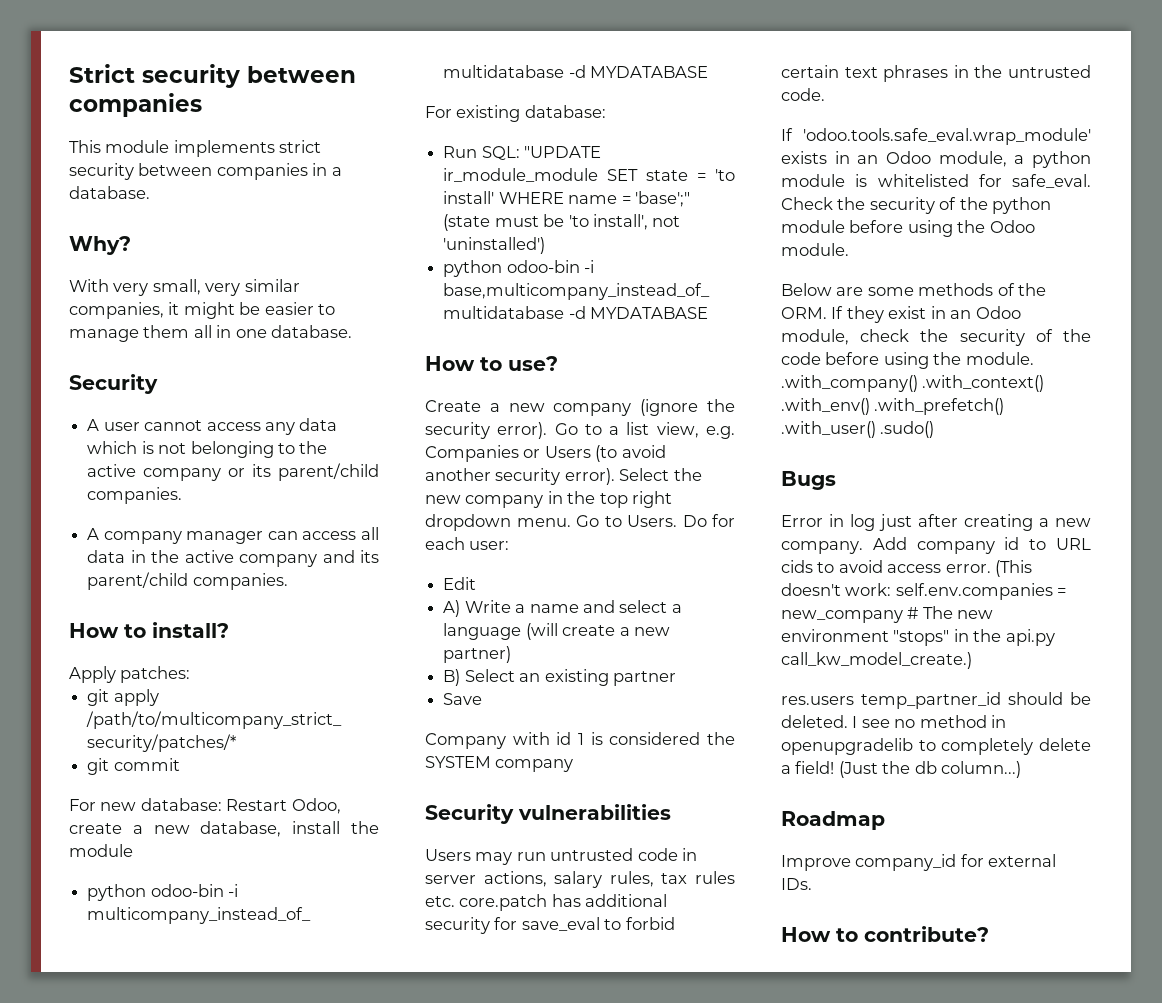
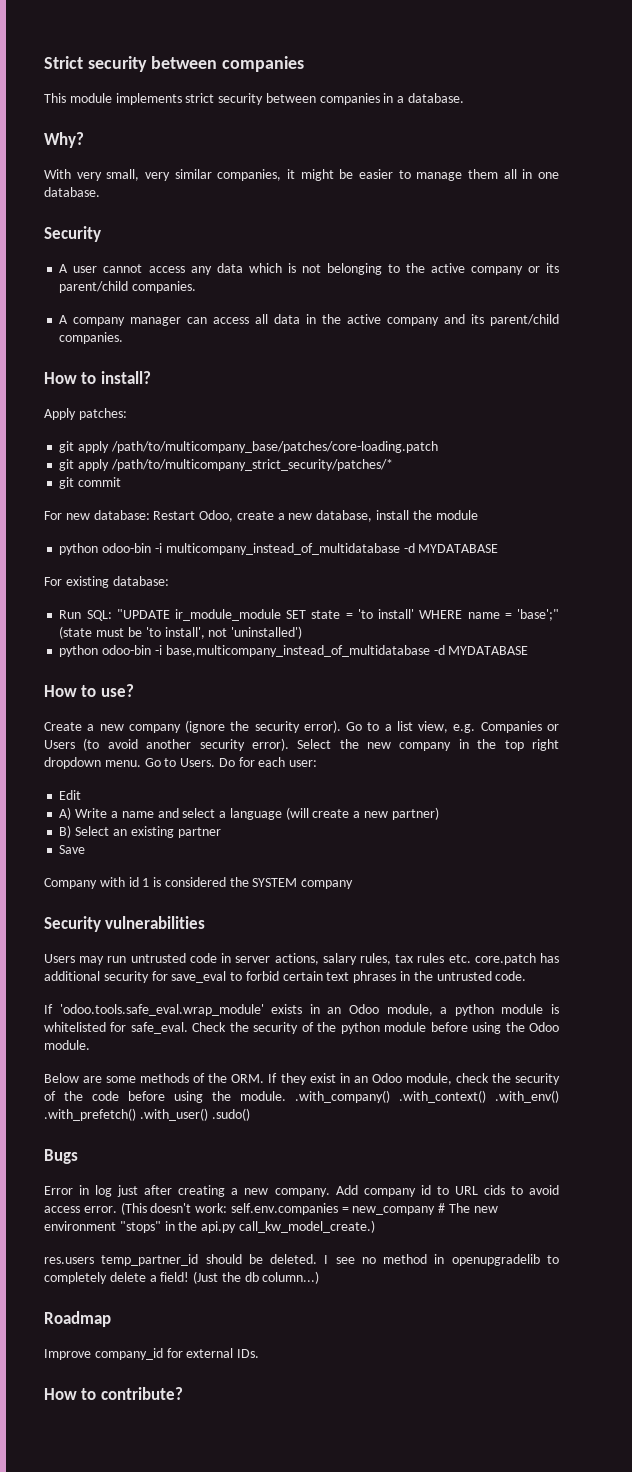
+ git apply /path/to/multicompany_base/patches/core-loading.patch

